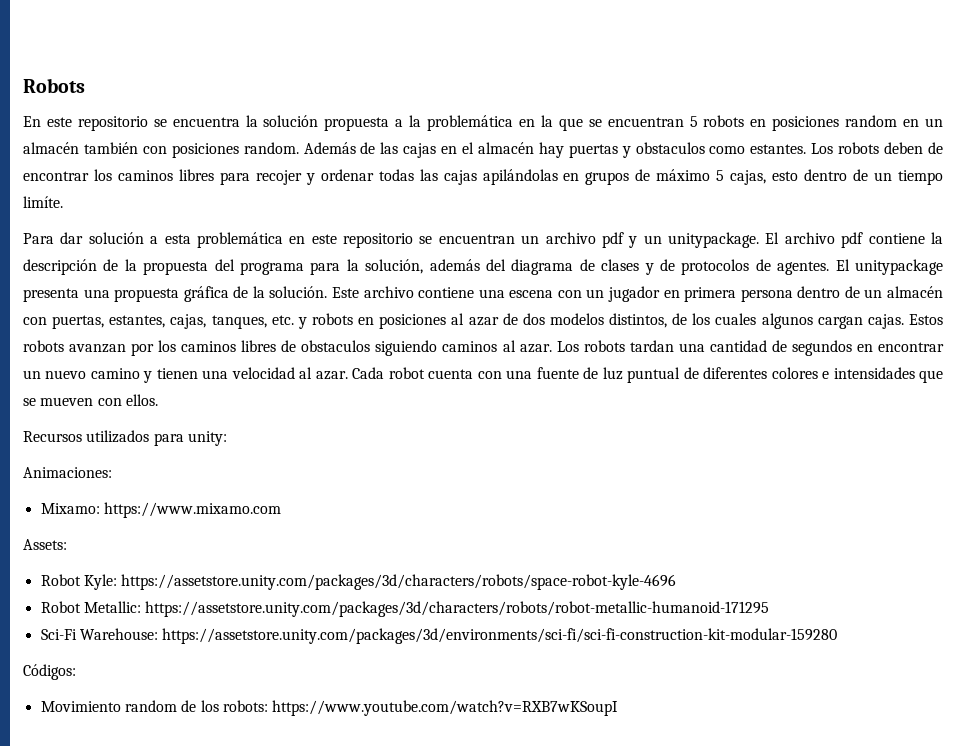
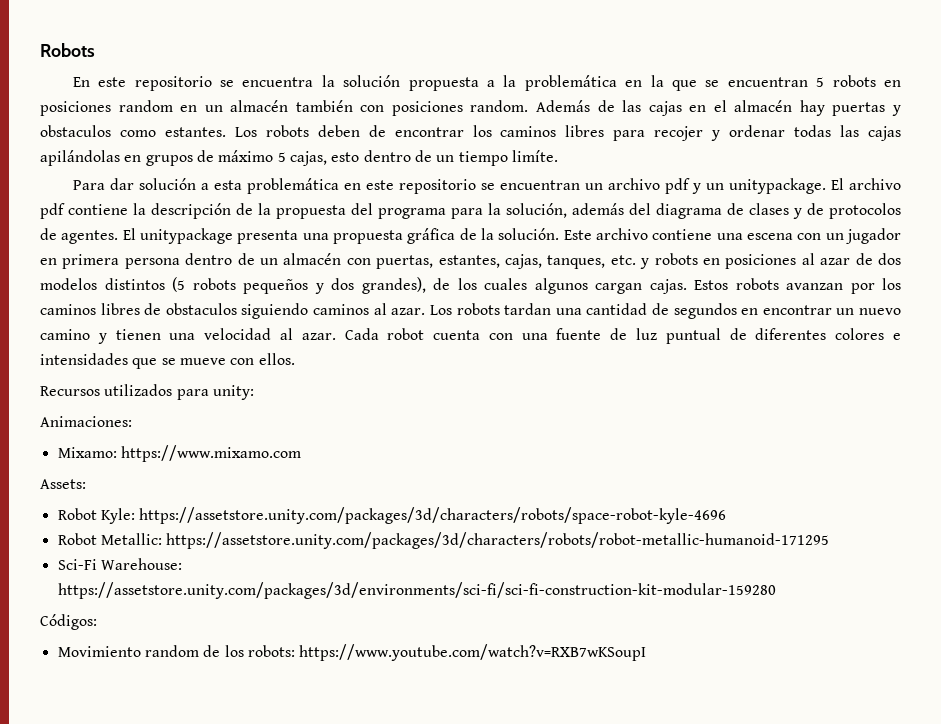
- Este archivo contiene una escena con un jugador en primera persona dentro de un almacén con puertas, estantes, cajas, tanques, etc. y robots en posiciones al azar de dos modelos distintos, de los cuales algunos cargan cajas.
+ Este archivo contiene una escena con un jugador en primera persona dentro de un almacén con puertas, estantes, cajas, tanques, etc. y robots en posiciones al azar de dos modelos distintos (5 robots pequeños y dos grandes), de los cuales algunos cargan cajas.
- Cada robot cuenta con una fuente de luz puntual de diferentes colores e intensidades que se mueven con ellos.
+ Cada robot cuenta con una fuente de luz puntual de diferentes colores e intensidades que se mueve con ellos.

